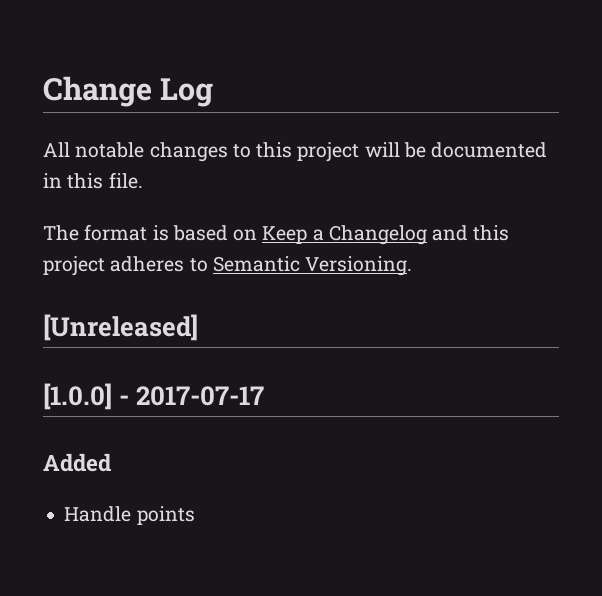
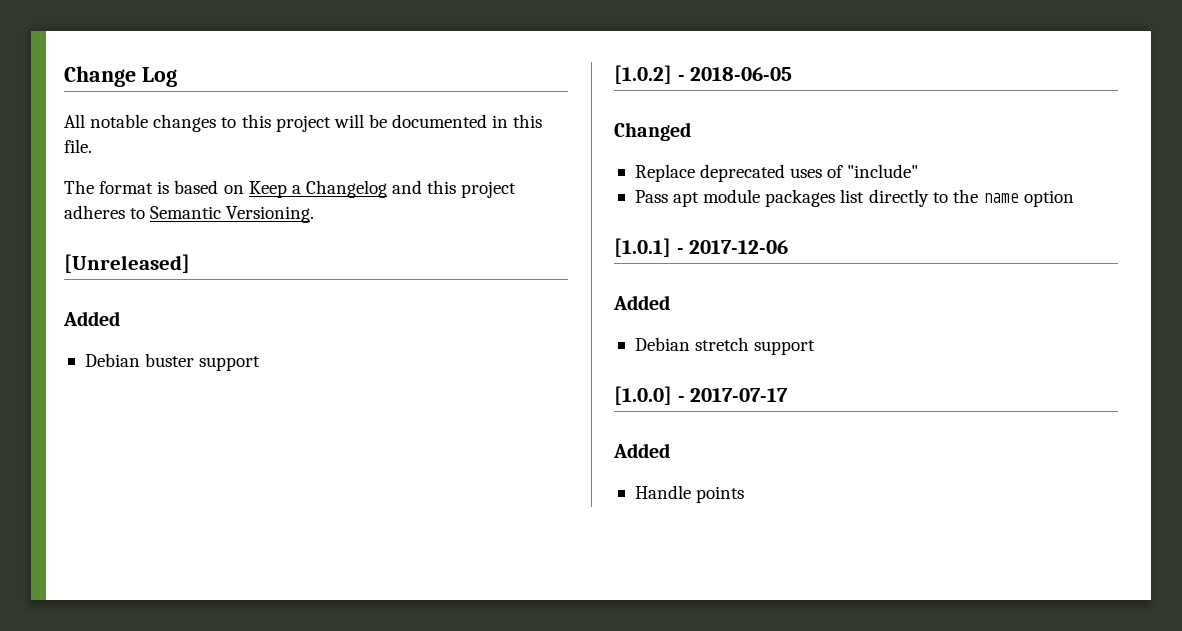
  [Unreleased]
+ Added
+ Debian buster support
+ [1.0.2] - 2018-06-05
+ Changed
+ Replace deprecated uses of "include"
+ Pass apt module packages list directly to the name option
+ [1.0.1] - 2017-12-06
+ Added
+ Debian stretch support

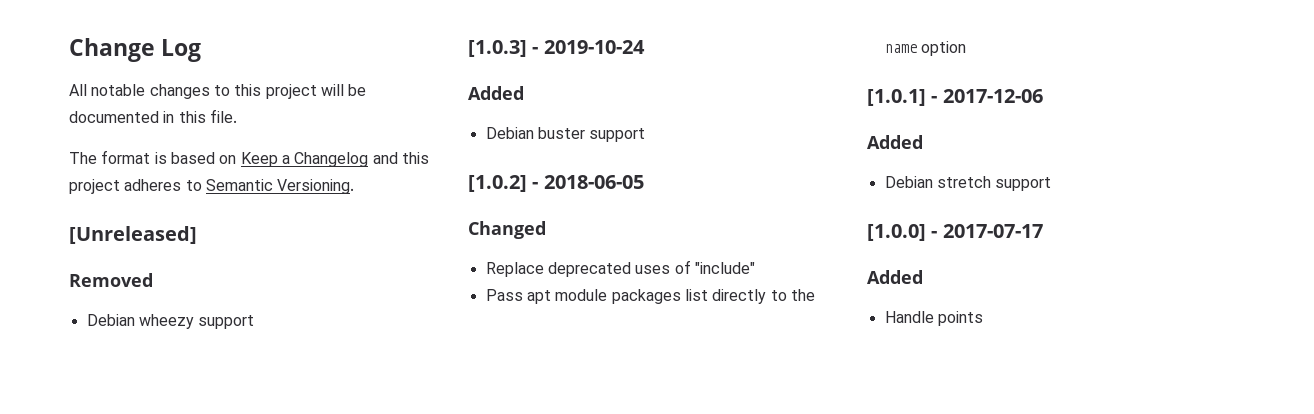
+ Removed
+ Debian wheezy support
+ [1.0.3] - 2019-10-24

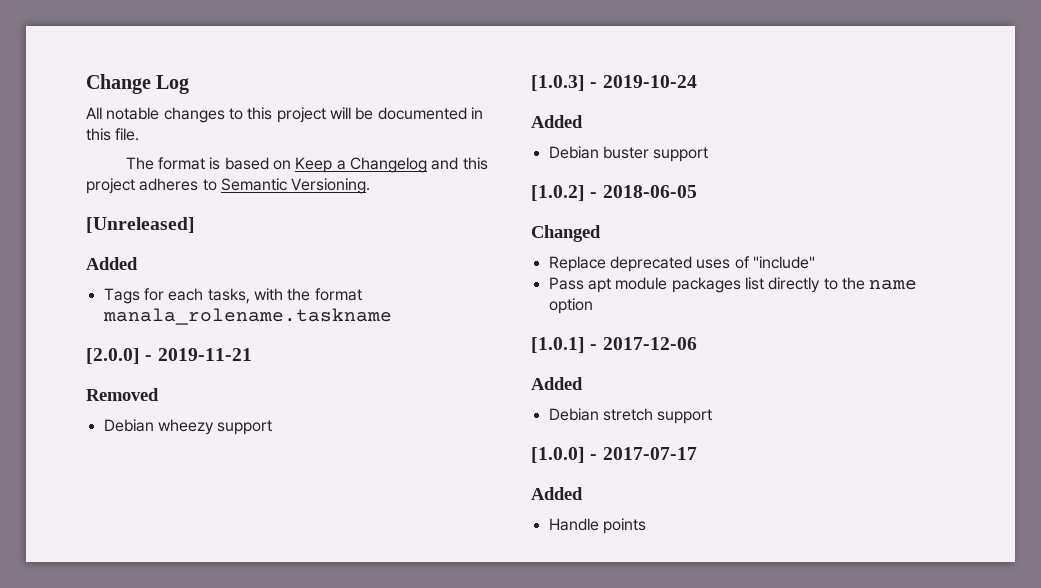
  [Unreleased]
+ Added
+ Tags for each tasks, with the format manala_rolename.taskname
+ [2.0.0] - 2019-11-21

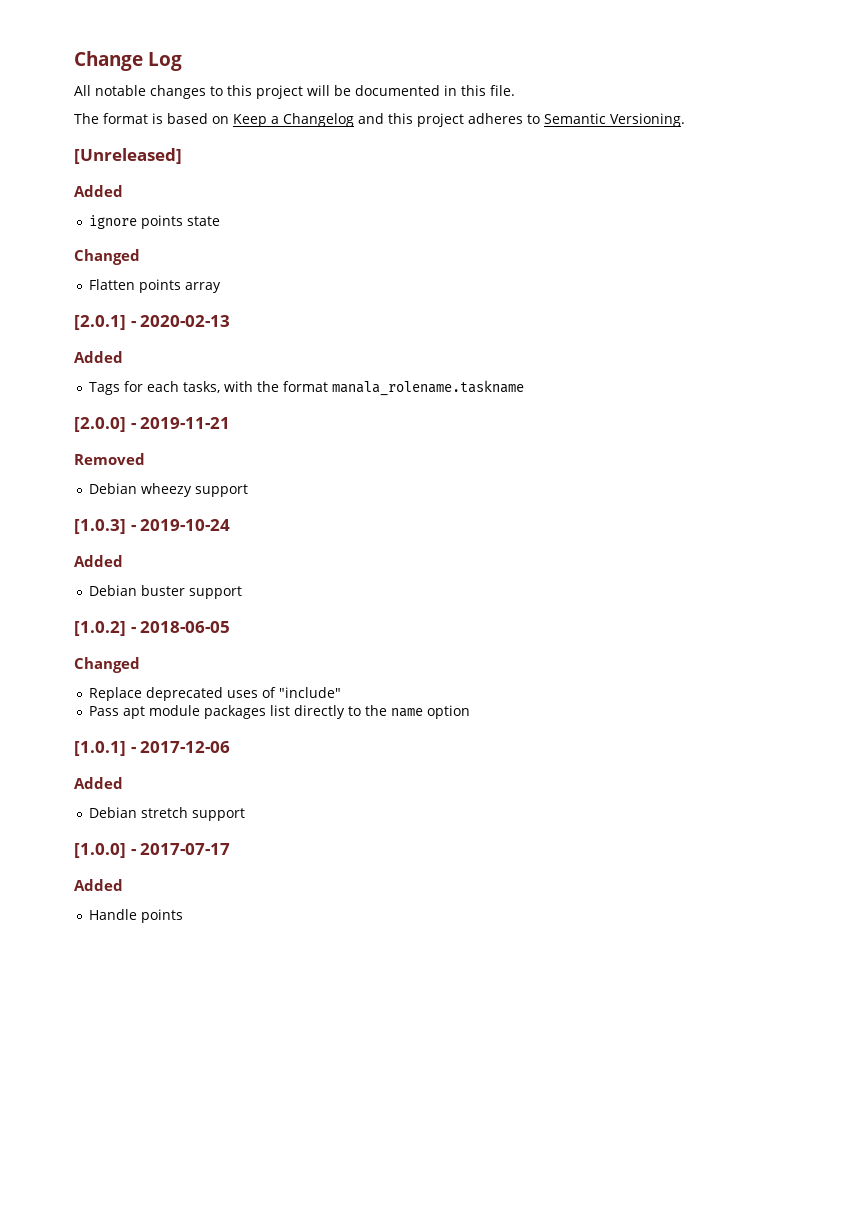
+ ignore points state
+ Changed
+ Flatten points array
+ [2.0.1] - 2020-02-13
+ Added

